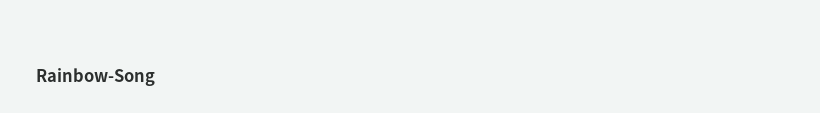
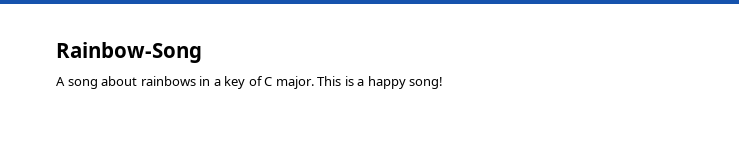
+ A song about rainbows in a key of C major. This is a happy song!

